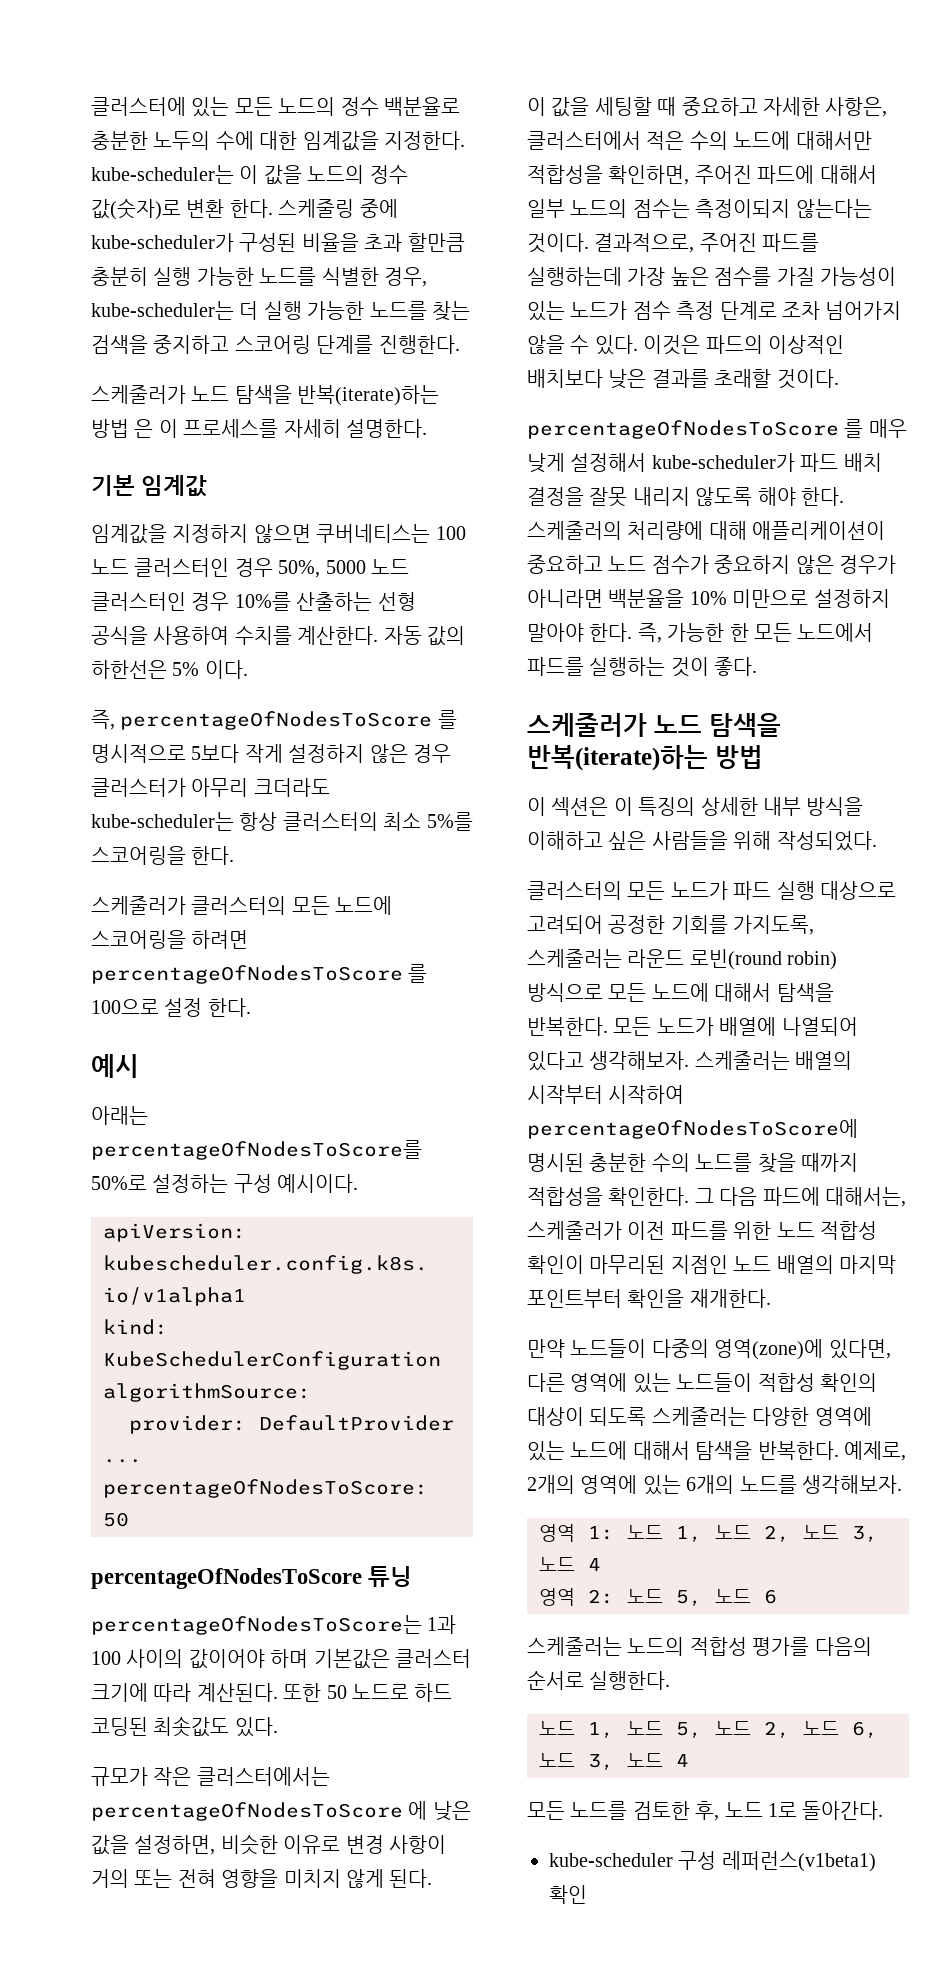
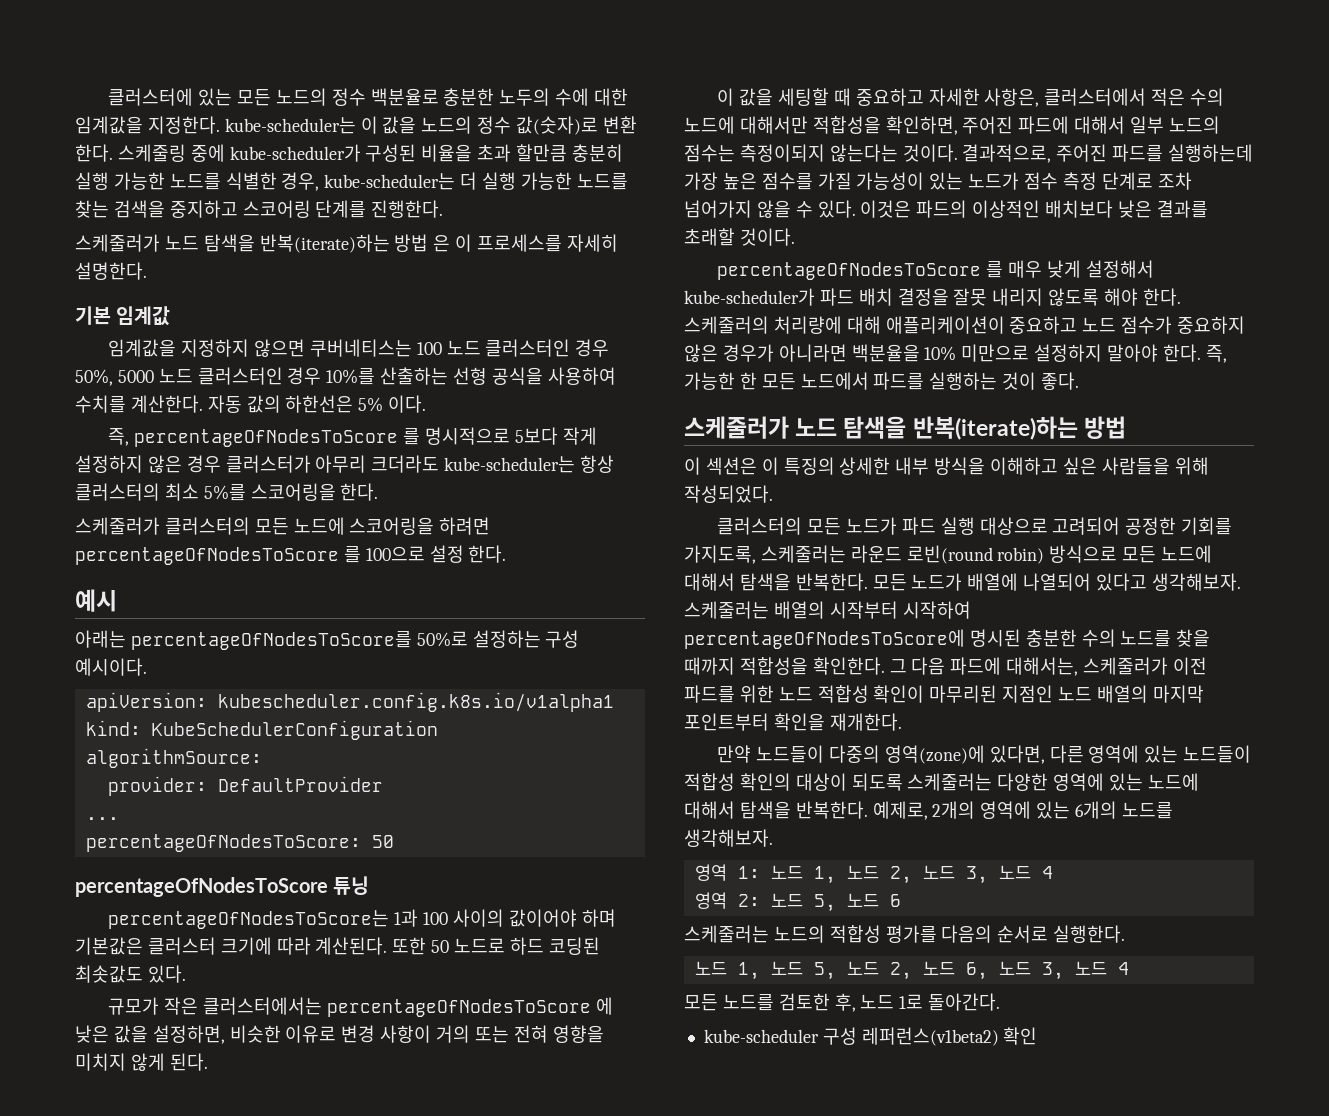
- kube-scheduler 구성 레퍼런스(v1beta1) 확인
+ kube-scheduler 구성 레퍼런스(v1beta2) 확인

